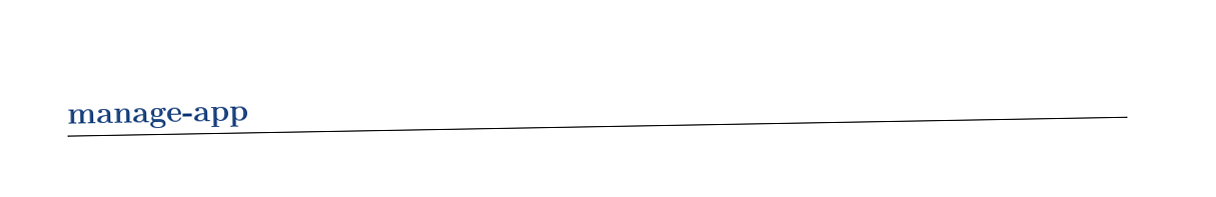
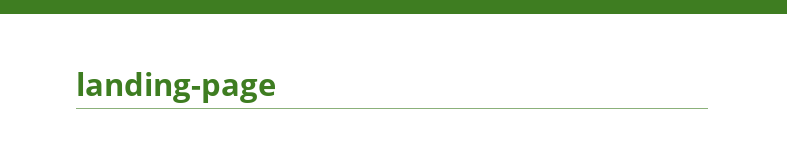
- manage-app
+ landing-page

